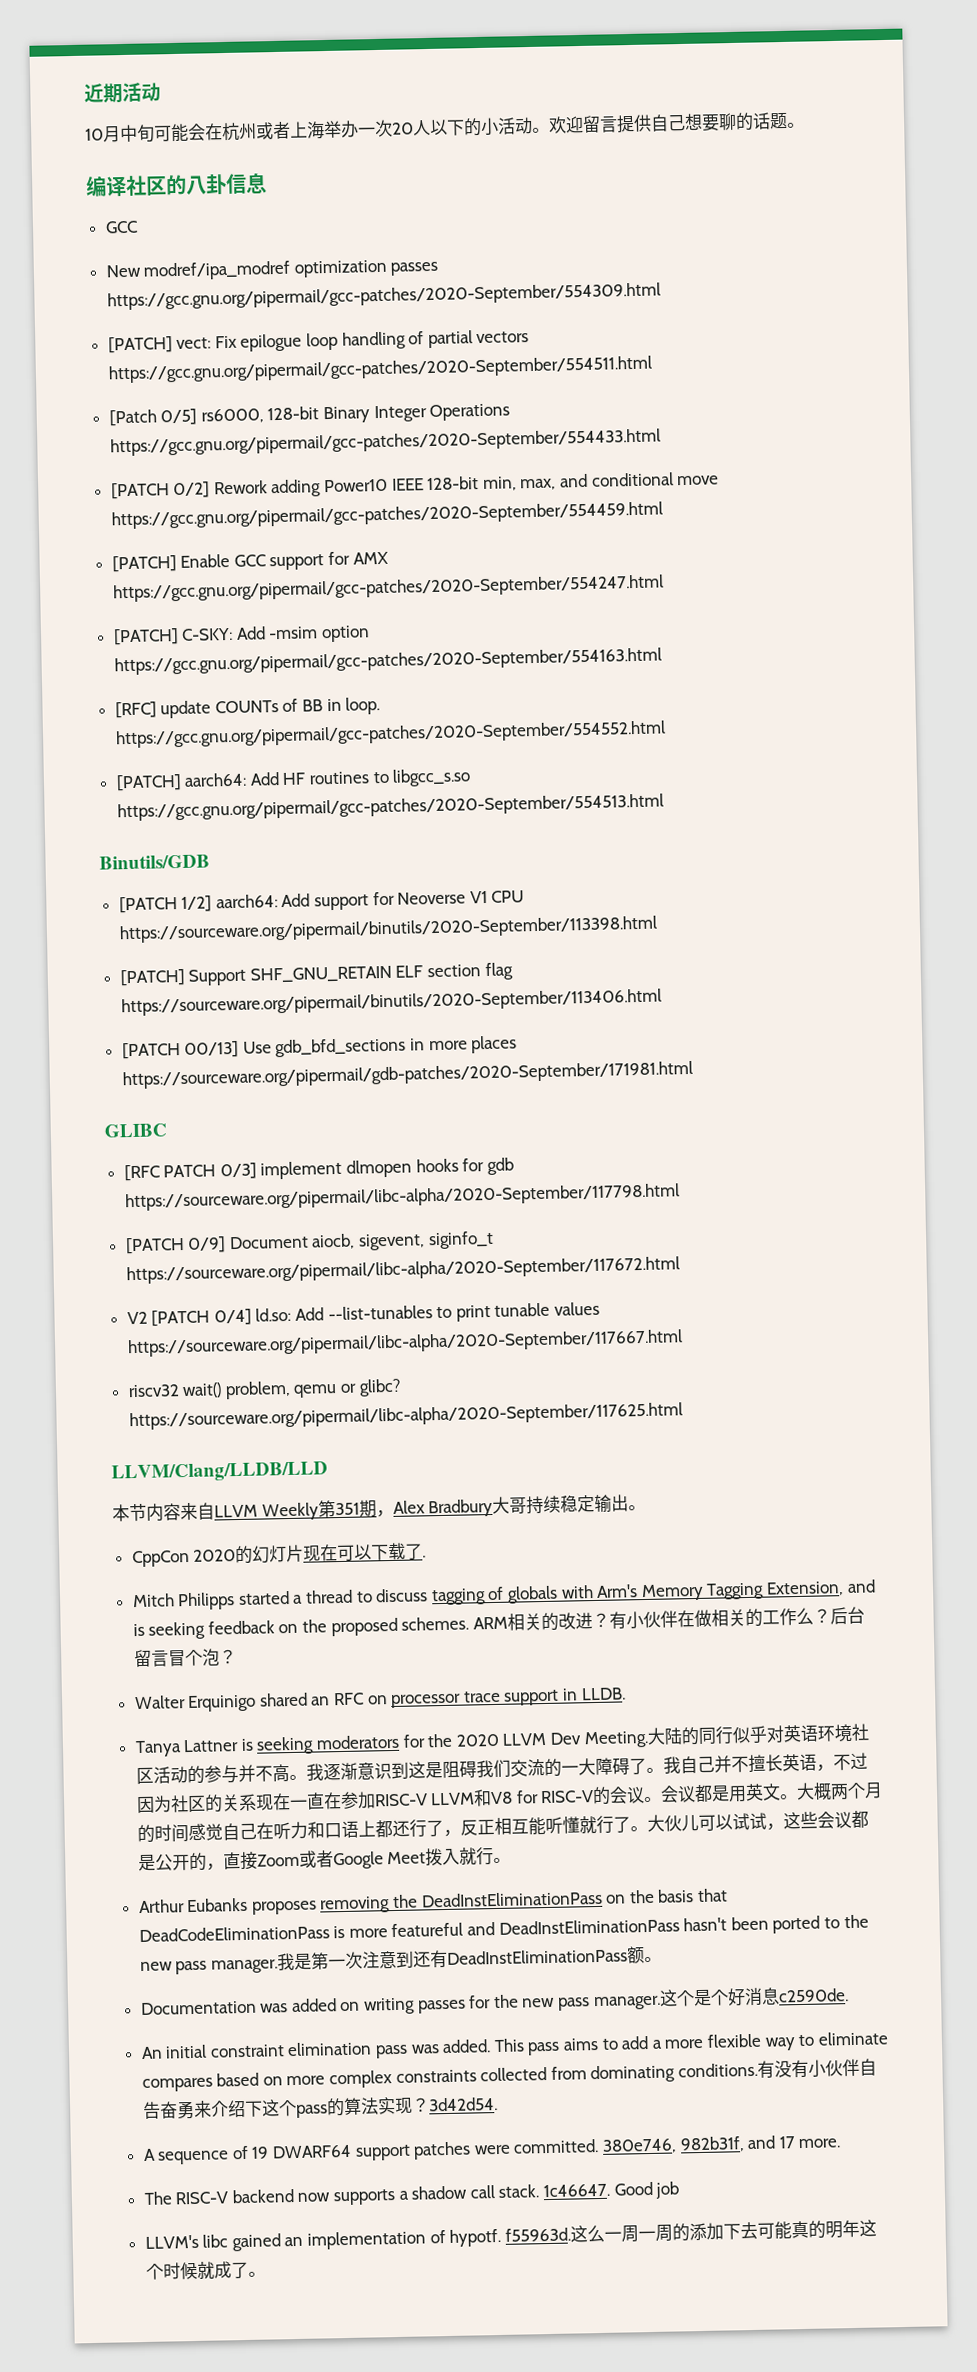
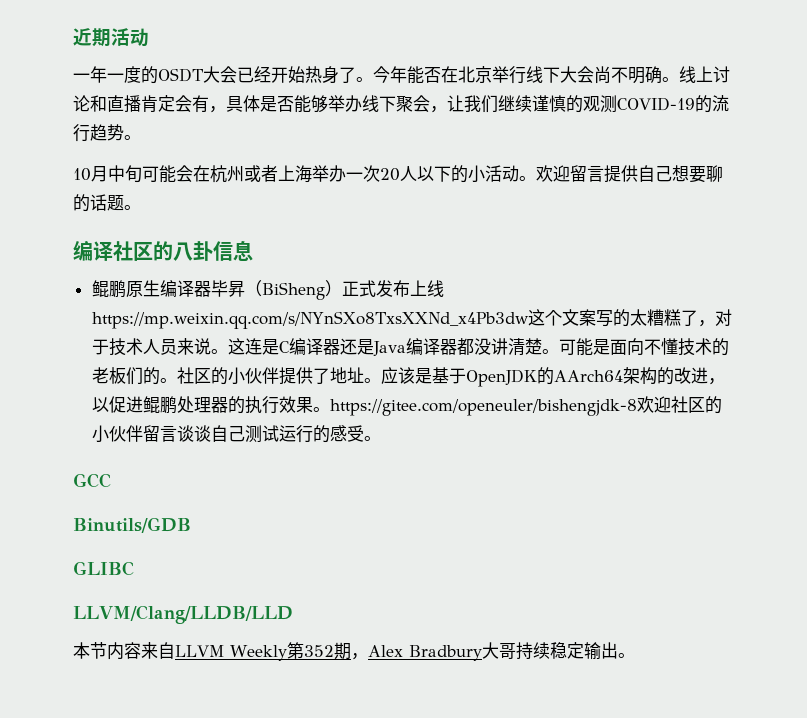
+ 一年一度的OSDT大会已经开始热身了。今年能否在北京举行线下大会尚不明确。线上讨论和直播肯定会有，具体是否能够举办线下聚会，让我们继续谨慎的观测COVID-19的流行趋势。
  编译社区的八卦信息
+ 鲲鹏原生编译器毕昇（BiSheng）正式发布上线https://mp.weixin.qq.com/s/NYnSXo8TxsXXNd_x4Pb3dw这个文案写的太糟糕了，对于技术人员来说。这连是C编译器还是Java编译器都没讲清楚。可能是面向不懂技术的老板们的。社区的小伙伴提供了地址。应该是基于OpenJDK的AArch64架构的改进，以促进鲲鹏处理器的执行效果。https://gitee.com/openeuler/bishengjdk-8欢迎社区的小伙伴留言谈谈自己测试运行的感受。
  GCC
- New modref/ipa_modref optimization passes https://gcc.gnu.org/pipermail/gcc-patches/2020-September/554309.html
- [PATCH] vect: Fix epilogue loop handling of partial vectors https://gcc.gnu.org/pipermail/gcc-patches/2020-September/554511.html
- [Patch 0/5] rs6000, 128-bit Binary Integer Operations https://gcc.gnu.org/pipermail/gcc-patches/2020-September/554433.html
- [PATCH 0/2] Rework adding Power10 IEEE 128-bit min, max, and conditional move https://gcc.gnu.org/pipermail/gcc-patches/2020-September/554459.html
- [PATCH] Enable GCC support for AMX https://gcc.gnu.org/pipermail/gcc-patches/2020-September/554247.html
- [PATCH] C-SKY: Add -msim option https://gcc.gnu.org/pipermail/gcc-patches/2020-September/554163.html
- [RFC] update COUNTs of BB in loop. https://gcc.gnu.org/pipermail/gcc-patches/2020-September/554552.html
- [PATCH] aarch64: Add HF routines to libgcc_s.so https://gcc.gnu.org/pipermail/gcc-patches/2020-September/554513.html
  Binutils/GDB
- [PATCH 1/2] aarch64: Add support for Neoverse V1 CPU https://sourceware.org/pipermail/binutils/2020-September/113398.html
- [PATCH] Support SHF_GNU_RETAIN ELF section flag https://sourceware.org/pipermail/binutils/2020-September/113406.html
- [PATCH 00/13] Use gdb_bfd_sections in more places https://sourceware.org/pipermail/gdb-patches/2020-September/171981.html
  GLIBC
- [RFC PATCH 0/3] implement dlmopen hooks for gdb https://sourceware.org/pipermail/libc-alpha/2020-September/117798.html
- [PATCH 0/9] Document aiocb, sigevent, siginfo_t https://sourceware.org/pipermail/libc-alpha/2020-September/117672.html
- V2 [PATCH 0/4] ld.so: Add --list-tunables to print tunable values https://sourceware.org/pipermail/libc-alpha/2020-September/117667.html
- riscv32 wait() problem, qemu or glibc? https://sourceware.org/pipermail/libc-alpha/2020-September/117625.html
- 本节内容来自LLVM Weekly第351期，Alex Bradbury大哥持续稳定输出。
+ 本节内容来自LLVM Weekly第352期，Alex Bradbury大哥持续稳定输出。
- CppCon 2020的幻灯片现在可以下载了.
- Mitch Philipps started a thread to discuss tagging of globals with Arm's Memory Tagging Extension, and is seeking feedback on the proposed schemes. ARM相关的改进？有小伙伴在做相关的工作么？后台留言冒个泡？
- Walter Erquinigo shared an RFC on processor trace support in LLDB.
- Tanya Lattner is seeking moderators for the 2020 LLVM Dev Meeting.大陆的同行似乎对英语环境社区活动的参与并不高。我逐渐意识到这是阻碍我们交流的一大障碍了。我自己并不擅长英语，不过因为社区的关系现在一直在参加RISC-V LLVM和V8 for RISC-V的会议。会议都是用英文。大概两个月的时间感觉自己在听力和口语上都还行了，反正相互能听懂就行了。大伙儿可以试试，这些会议都是公开的，直接Zoom或者Google Meet拨入就行。
- Arthur Eubanks proposes removing the DeadInstEliminationPass on the basis that DeadCodeEliminationPass is more featureful and DeadInstEliminationPass hasn't been ported to the new pass manager.我是第一次注意到还有DeadInstEliminationPass额。
- Documentation was added on writing passes for the new pass manager.这个是个好消息c2590de.
- An initial constraint elimination pass was added. This pass aims to add a more flexible way to eliminate compares based on more complex constraints collected from dominating conditions.有没有小伙伴自告奋勇来介绍下这个pass的算法实现？3d42d54.
- A sequence of 19 DWARF64 support patches were committed. 380e746, 982b31f, and 17 more.
- The RISC-V backend now supports a shadow call stack. 1c46647. Good job
- LLVM's libc gained an implementation of hypotf. f55963d.这么一周一周的添加下去可能真的明年这个时候就成了。

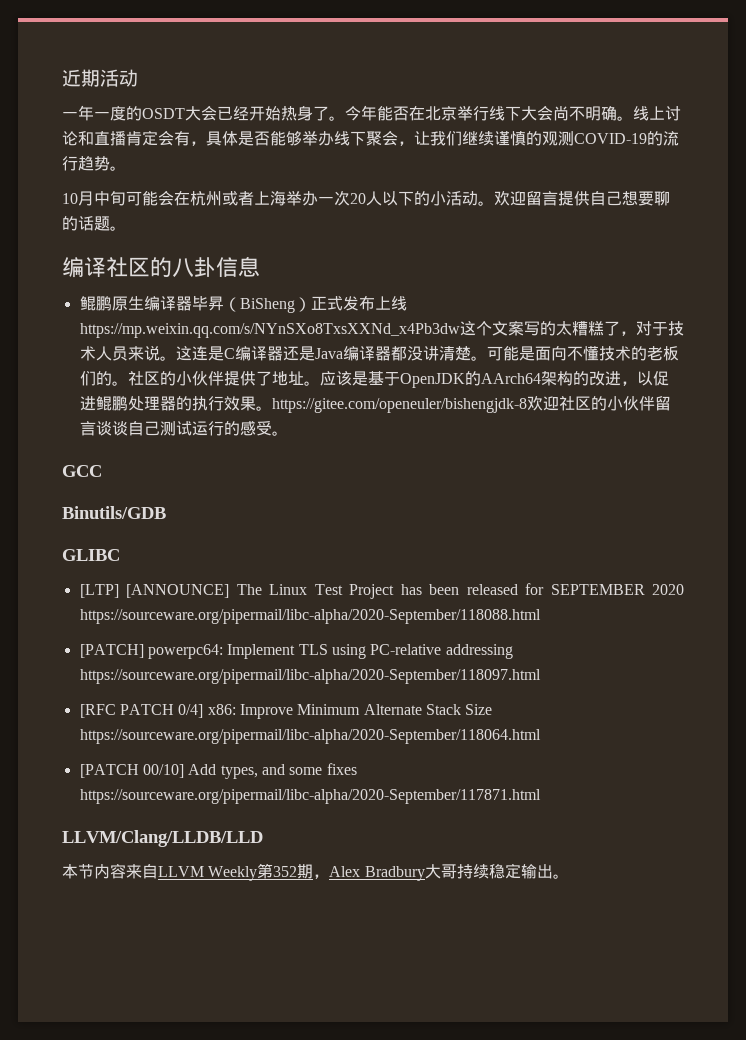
+ [LTP] [ANNOUNCE] The Linux Test Project has been released for SEPTEMBER 2020 https://sourceware.org/pipermail/libc-alpha/2020-September/118088.html
+ [PATCH] powerpc64: Implement TLS using PC-relative addressing https://sourceware.org/pipermail/libc-alpha/2020-September/118097.html
+ [RFC PATCH 0/4] x86: Improve Minimum Alternate Stack Size https://sourceware.org/pipermail/libc-alpha/2020-September/118064.html
+ [PATCH 00/10] Add types, and some fixes https://sourceware.org/pipermail/libc-alpha/2020-September/117871.html

